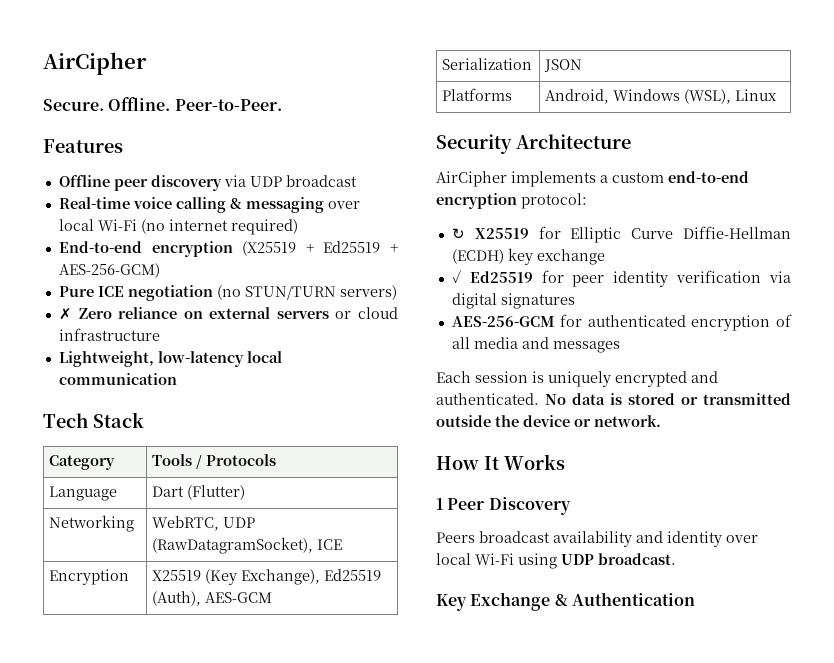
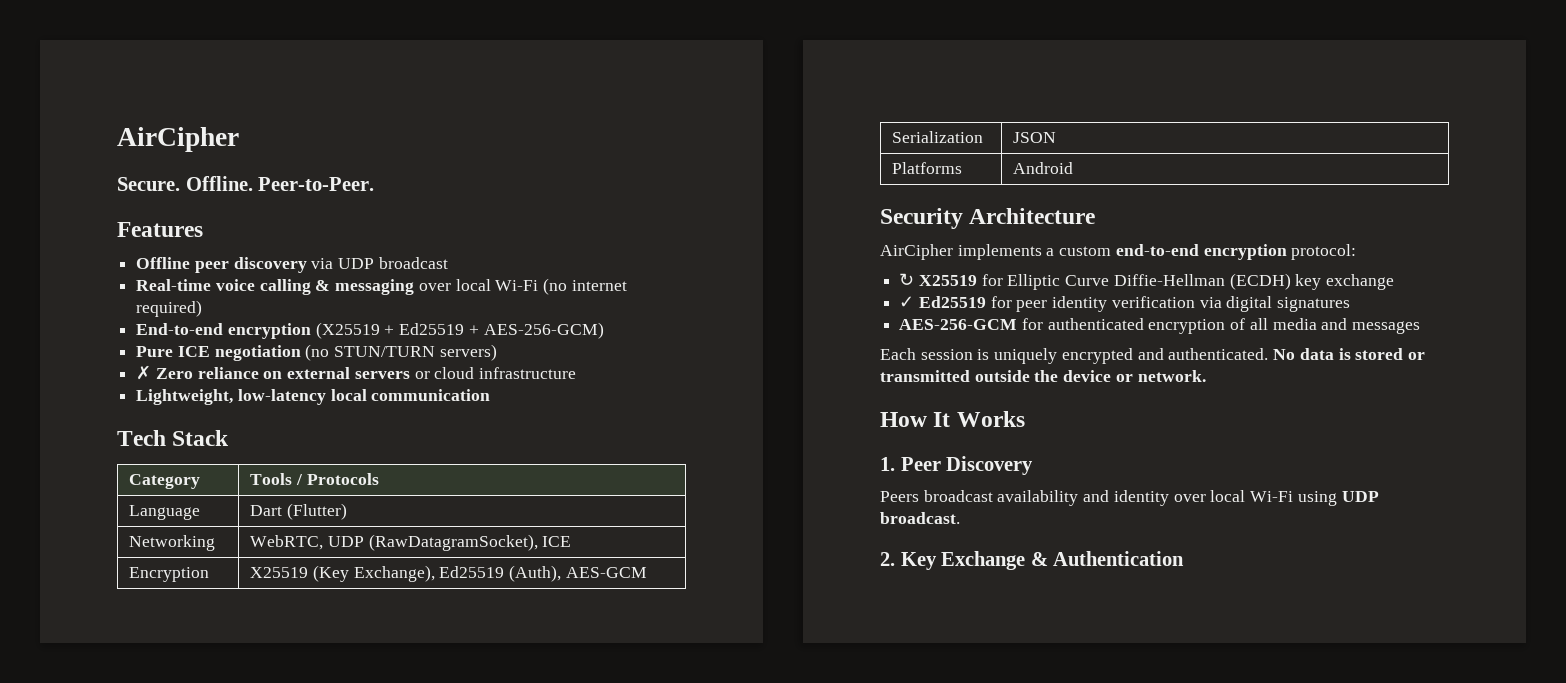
- Platforms | Android, Windows (WSL), Linux
+ Platforms | Android
- 1 Peer Discovery
+ 1. Peer Discovery
- Key Exchange & Authentication
+ 2. Key Exchange & Authentication

